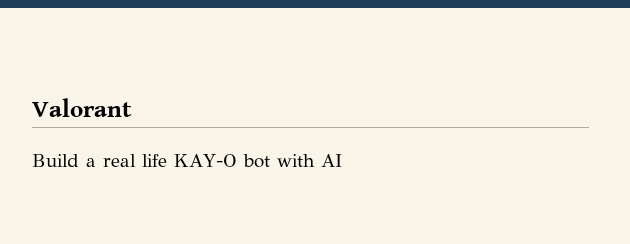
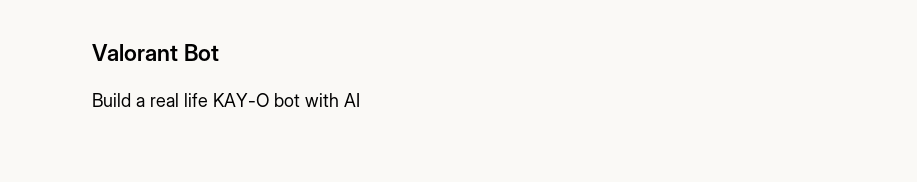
- Valorant
+ Valorant Bot

